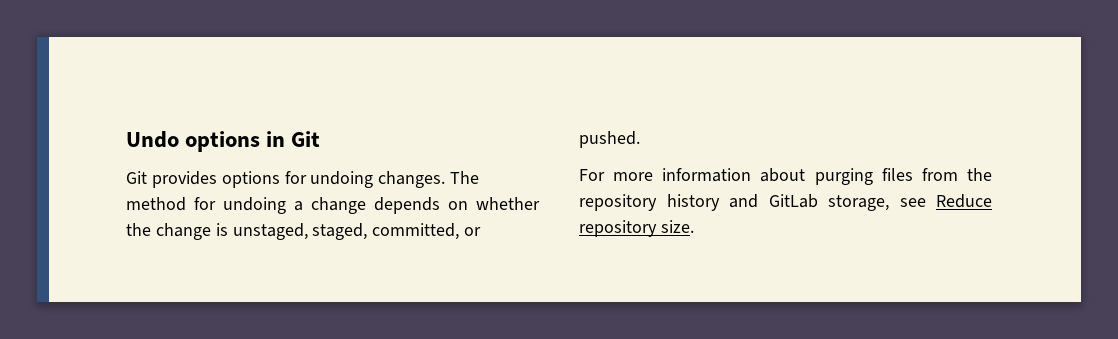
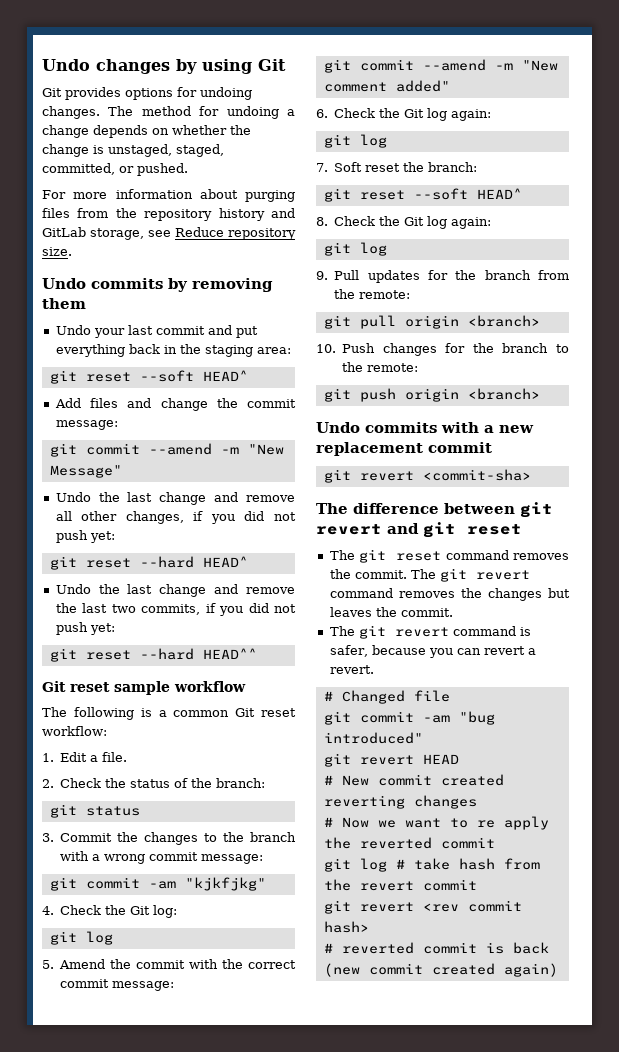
- Undo options in Git
+ Undo changes by using Git
+ Undo commits by removing them
+ Undo your last commit and put everything back in the staging area:
+ git reset --soft HEAD^
+ Add files and change the commit message:
+ git commit --amend -m "New Message"
+ Undo the last change and remove all other changes, if you did not push yet:
+ git reset --hard HEAD^
+ Undo the last change and remove the last two commits, if you did not push yet:
+ git reset --hard HEAD^^
+ Git reset sample workflow
+ The following is a common Git reset workflow:
+ 1. Edit a file.
+ 2. Check the status of the branch:
+ git status
+ 3. Commit the changes to the branch with a wrong commit message:
+ git commit -am "kjkfjkg"
+ 4. Check the Git log:
+ git log
+ 5. Amend the commit with the correct commit message:
+ git commit --amend -m "New comment added"
+ 6. Check the Git log again:
+ git log
+ 7. Soft reset the branch:
+ git reset --soft HEAD^
+ 8. Check the Git log again:
+ git log
+ 9. Pull updates for the branch from the remote:
+ git pull origin <branch>
+ 10. Push changes for the branch to the remote:
+ git push origin <branch>
+ Undo commits with a new replacement commit
+ git revert <commit-sha>
+ The difference between git revert and git reset
+ The git reset command removes the commit. The git revert command removes the changes but leaves the commit.
+ The git revert command is safer, because you can revert a revert.
+ # Changed file
+ git commit -am "bug introduced"
+ git revert HEAD
+ # New commit created reverting changes
+ # Now we want to re apply the reverted commit
+ git log # take hash from the revert commit
+ git revert <rev commit hash>
+ # reverted commit is back (new commit created again)

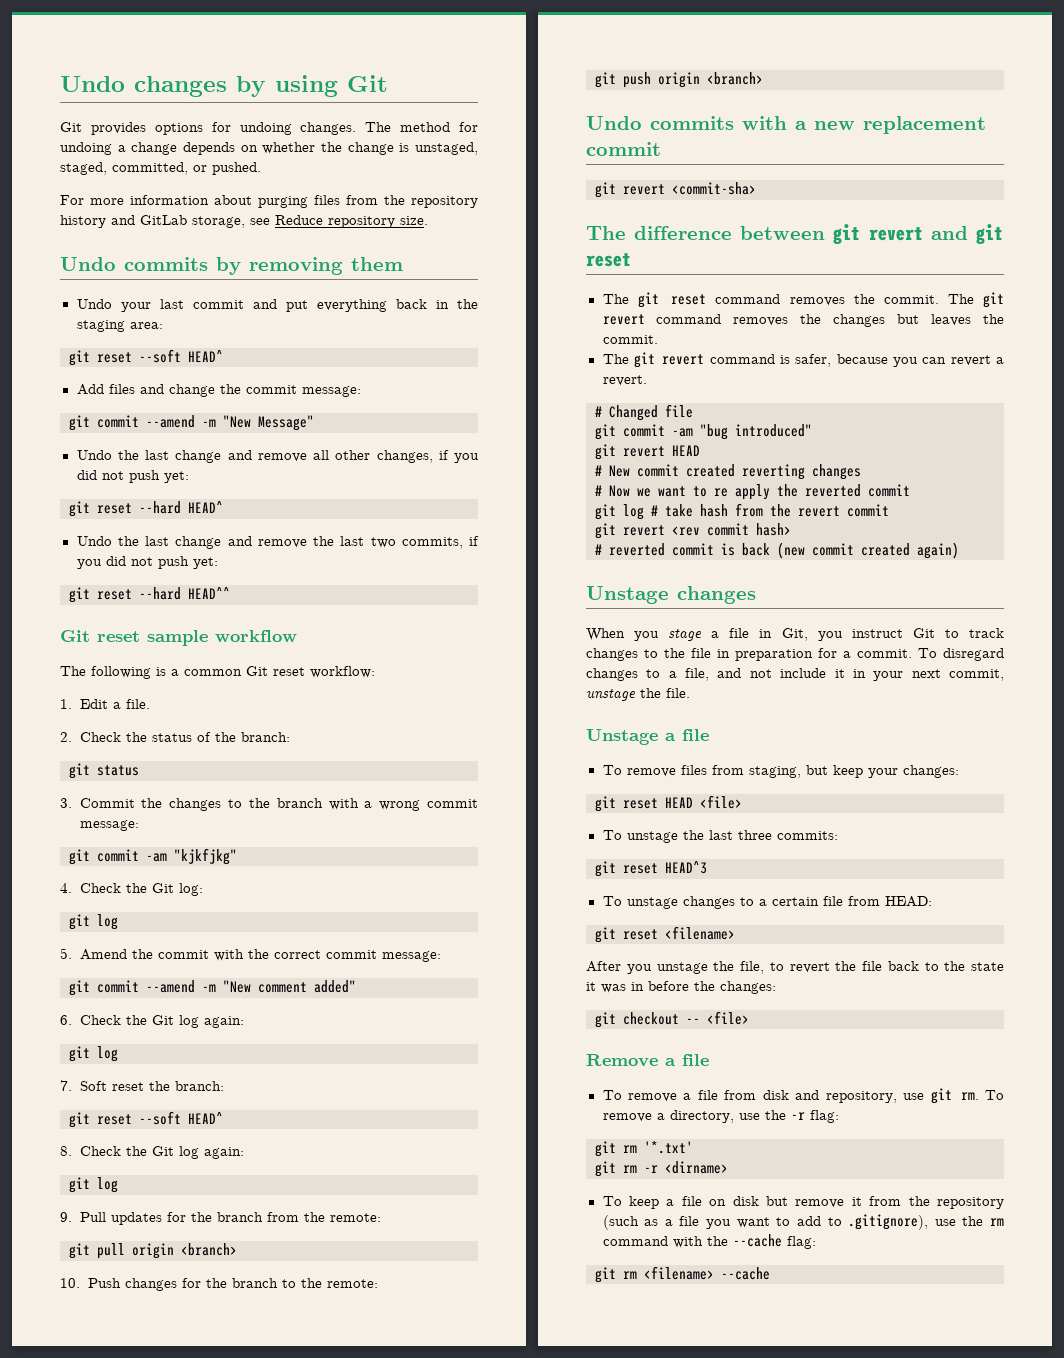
+ Unstage changes
+ When you stage a file in Git, you instruct Git to track changes to the file in preparation for a commit. To disregard changes to a file, and not include it in your next commit, unstage the file.
+ Unstage a file
+ To remove files from staging, but keep your changes:
+ git reset HEAD <file>
+ To unstage the last three commits:
+ git reset HEAD^3
+ To unstage changes to a certain file from HEAD:
+ git reset <filename>
+ After you unstage the file, to revert the file back to the state it was in before the changes:
+ git checkout -- <file>
+ Remove a file
+ To remove a file from disk and repository, use git rm. To remove a directory, use the -r flag:
+ git rm '*.txt'
+ git rm -r <dirname>
+ To keep a file on disk but remove it from the repository (such as a file you want to add to .gitignore), use the rm command with the --cache flag:
+ git rm <filename> --cache

